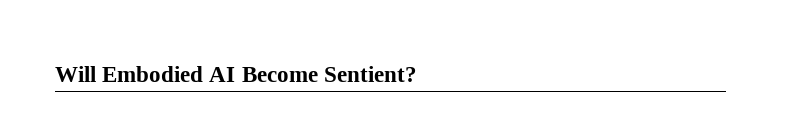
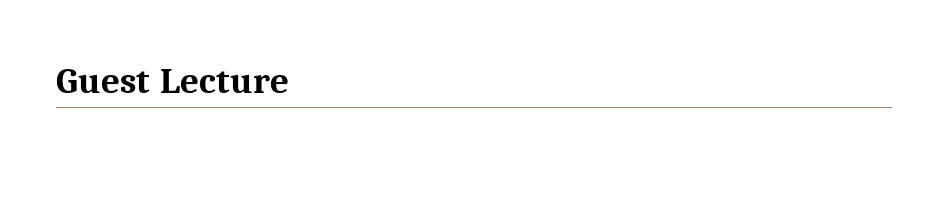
- Will Embodied AI Become Sentient?
+ Guest Lecture

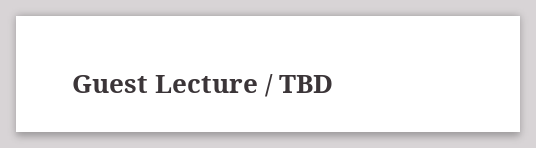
- Guest Lecture
+ Guest Lecture / TBD

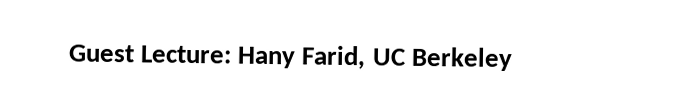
- Guest Lecture / TBD
+ Guest Lecture: Hany Farid, UC Berkeley

